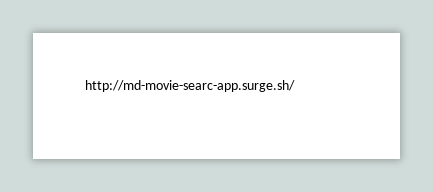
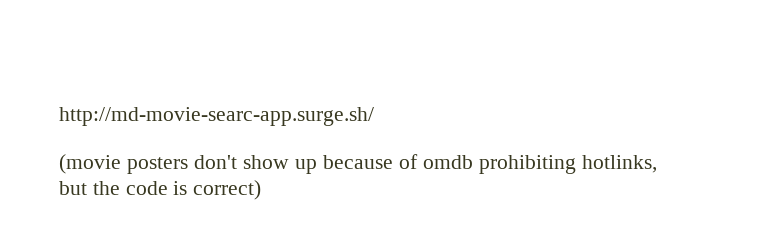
+ (movie posters don't show up because of omdb prohibiting hotlinks, but the code is correct)

